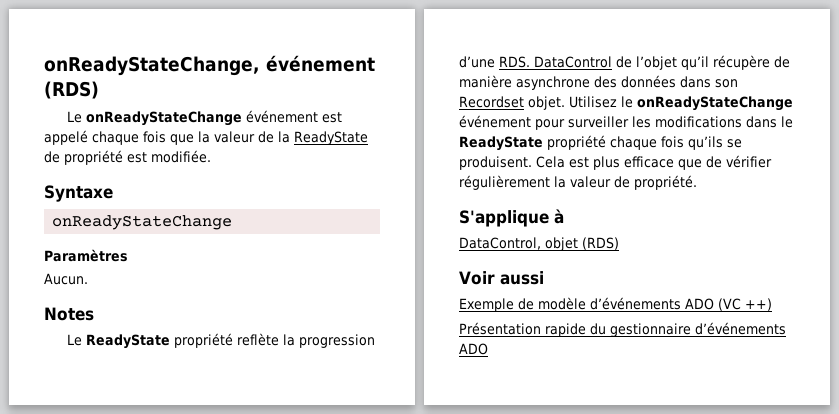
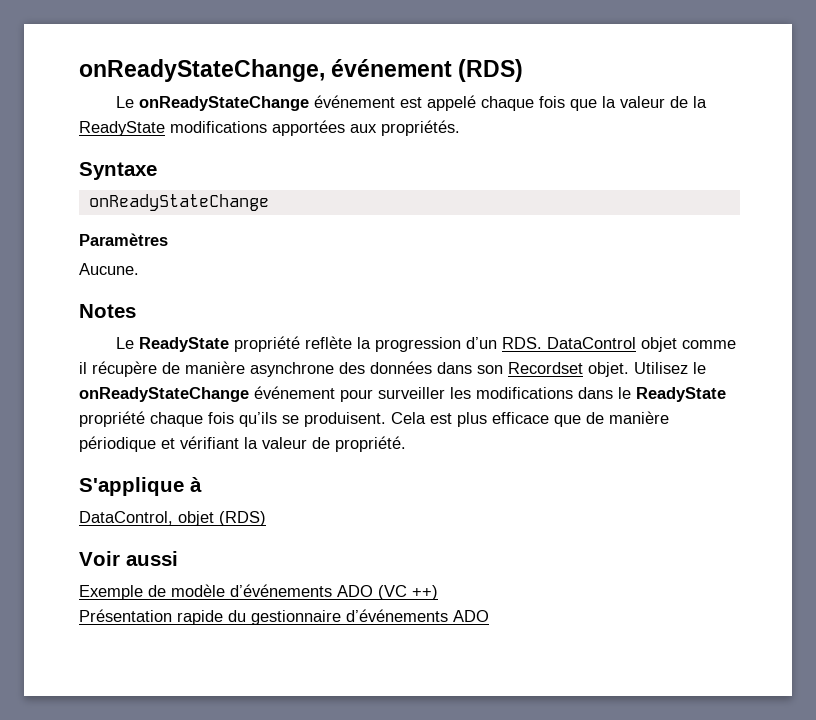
- Le onReadyStateChange événement est appelé chaque fois que la valeur de la ReadyState de propriété est modifiée.
+ Le onReadyStateChange événement est appelé chaque fois que la valeur de la ReadyState modifications apportées aux propriétés.
- Aucun.
+ Aucune.
- Le ReadyState propriété reflète la progression d’une RDS. DataControl de l’objet qu’il récupère de manière asynchrone des données dans son Recordset objet.
+ Le ReadyState propriété reflète la progression d’un RDS. DataControl objet comme il récupère de manière asynchrone des données dans son Recordset objet.
- Cela est plus efficace que de vérifier régulièrement la valeur de propriété.
+ Cela est plus efficace que de manière périodique et vérifiant la valeur de propriété.

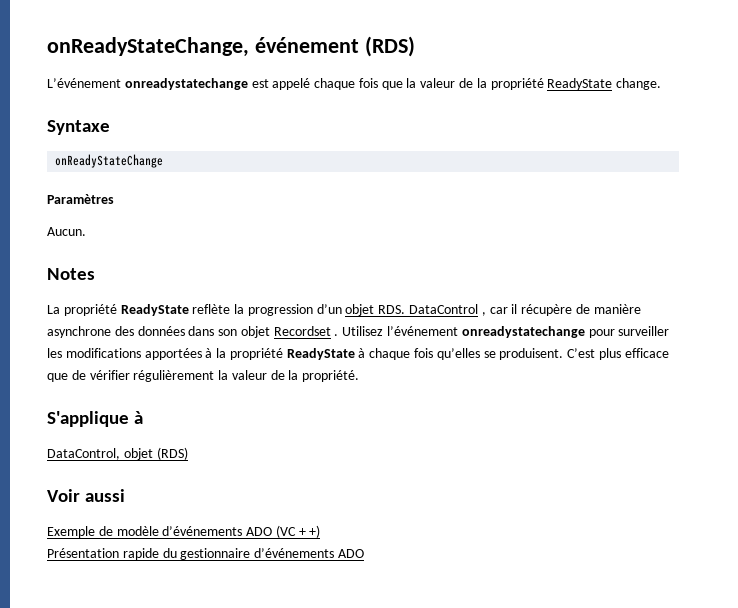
- Le onReadyStateChange événement est appelé chaque fois que la valeur de la ReadyState modifications apportées aux propriétés.
+ L’événement onreadystatechange est appelé chaque fois que la valeur de la propriété ReadyState change.
- Aucune.
+ Aucun.
- Le ReadyState propriété reflète la progression d’un RDS. DataControl objet comme il récupère de manière asynchrone des données dans son Recordset objet. Utilisez le onReadyStateChange événement pour surveiller les modifications dans le ReadyState propriété chaque fois qu’ils se produisent.
+ La propriété ReadyState reflète la progression d’un objet RDS. DataControl , car il récupère de manière asynchrone des données dans son objet Recordset . Utilisez l’événement onreadystatechange pour surveiller les modifications apportées à la propriété ReadyState à chaque fois qu’elles se produisent.
- Cela est plus efficace que de manière périodique et vérifiant la valeur de propriété.
+ C’est plus efficace que de vérifier régulièrement la valeur de la propriété.
- Exemple de modèle d’événements ADO (VC ++)
+ Exemple de modèle d’événements ADO (VC + +)

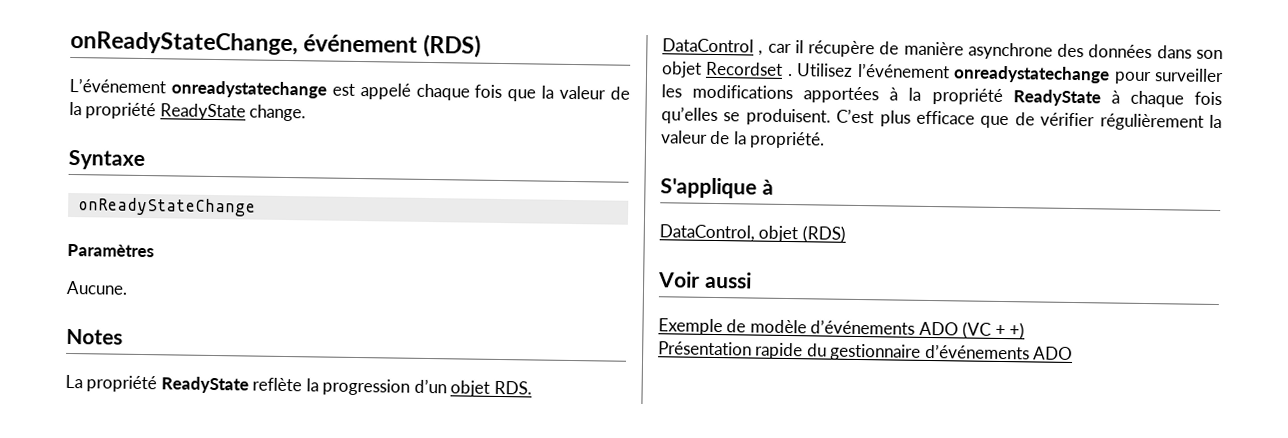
- Aucun.
+ Aucune.

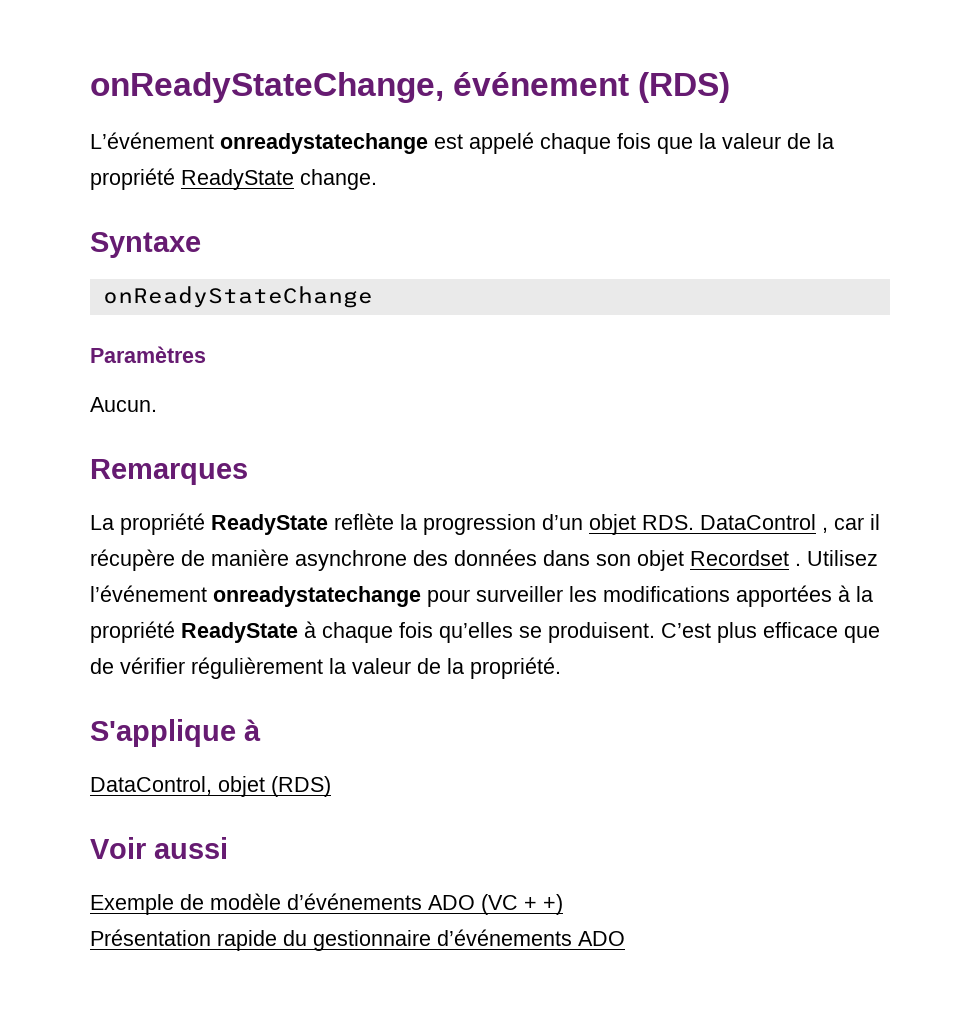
- Aucune.
- Notes
+ Aucun.
+ Remarques

